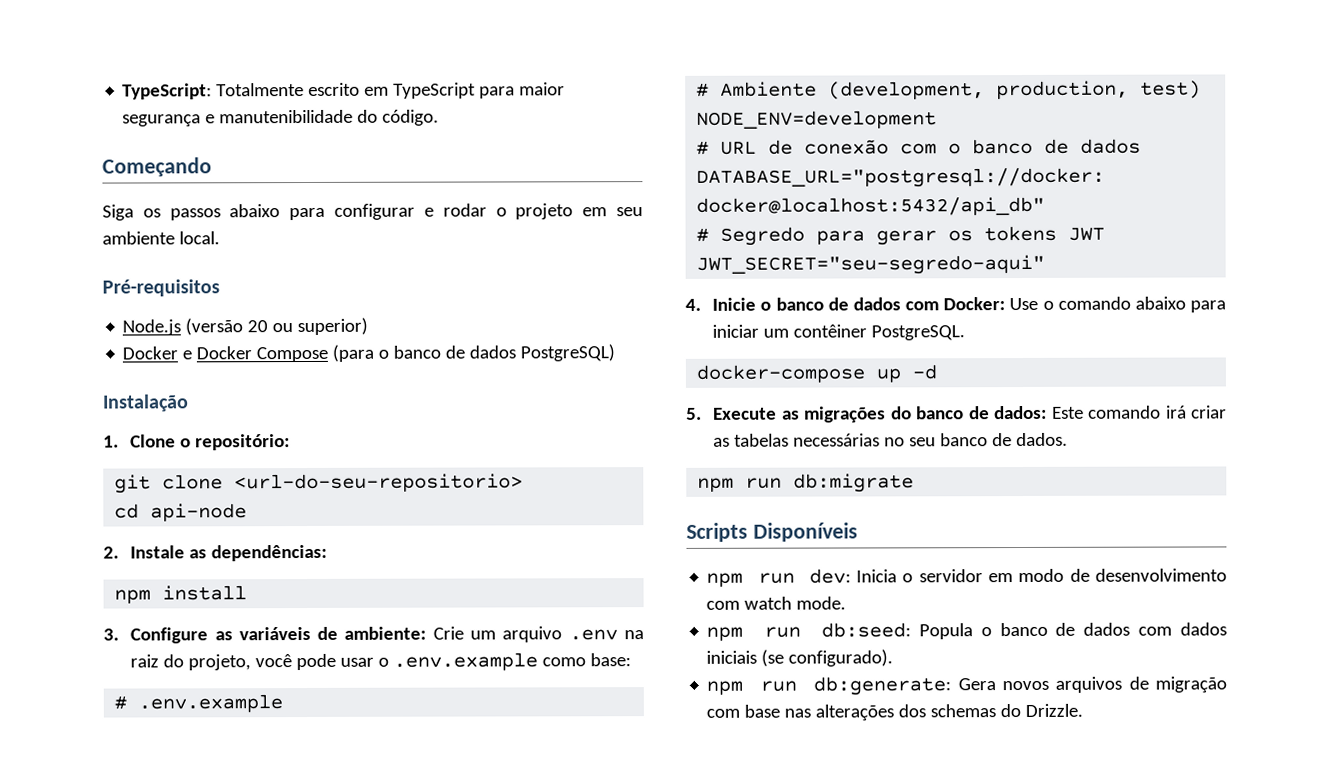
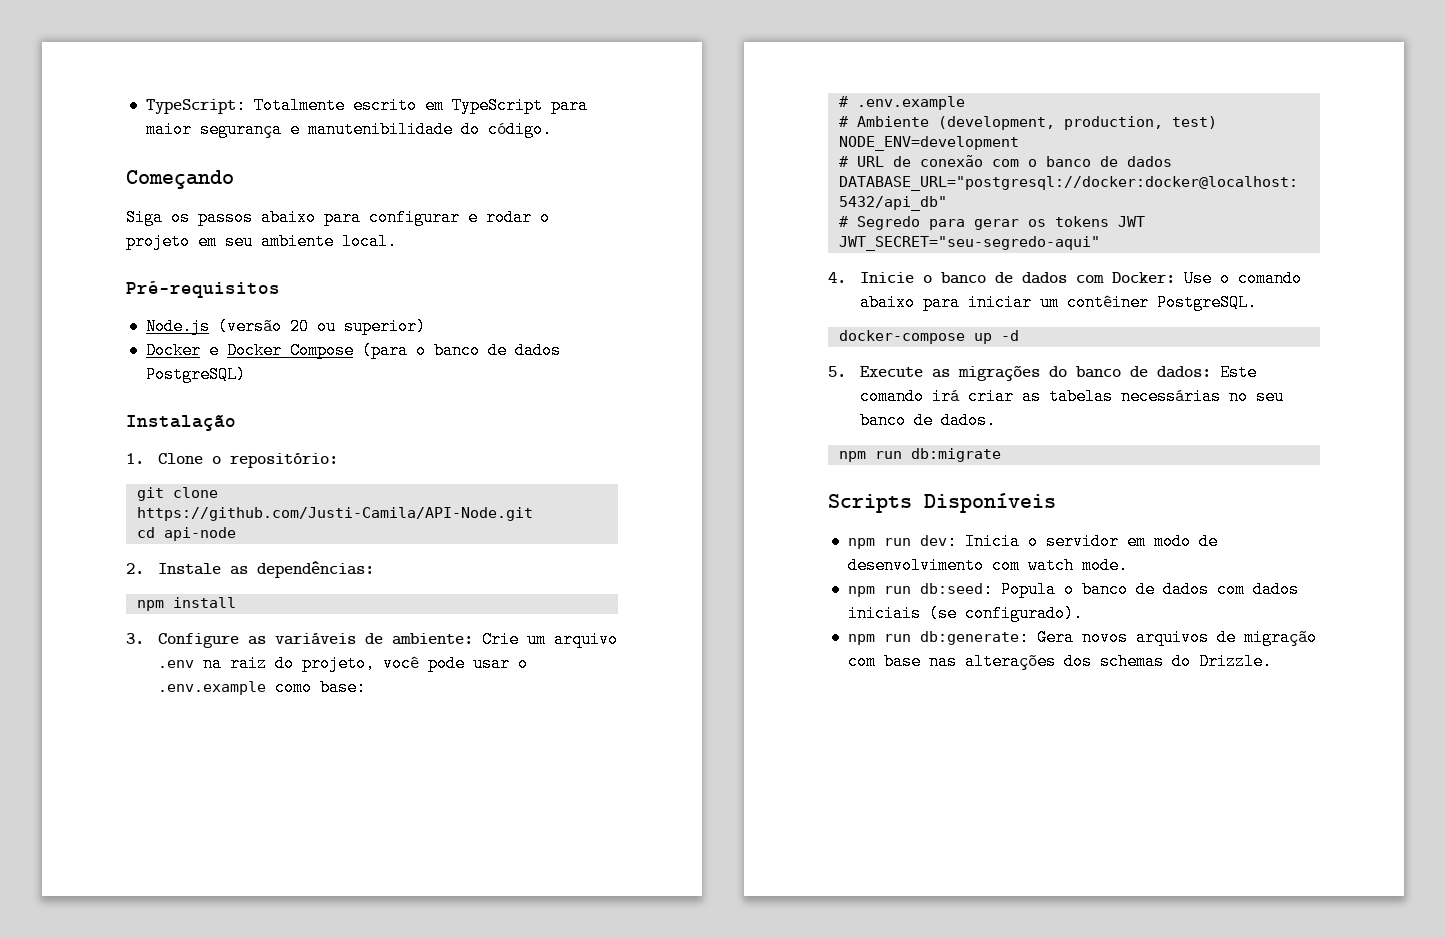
- git clone <url-do-seu-repositorio>
+ git clone https://github.com/Justi-Camila/API-Node.git

